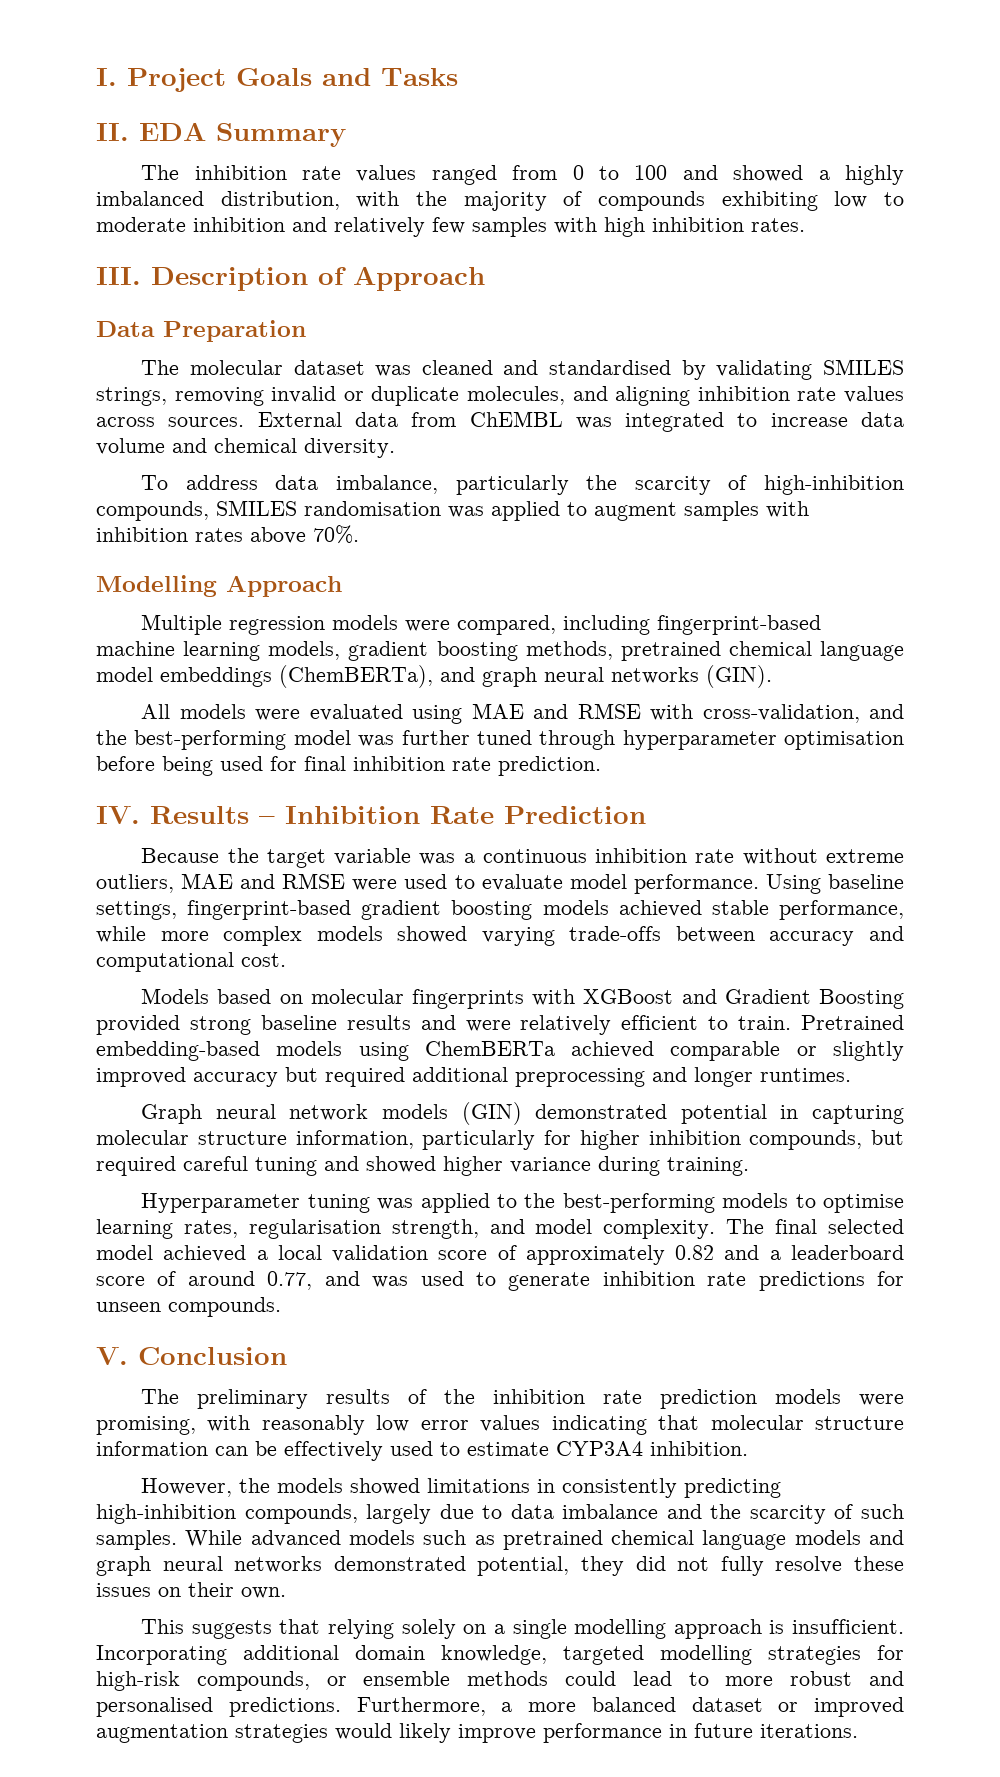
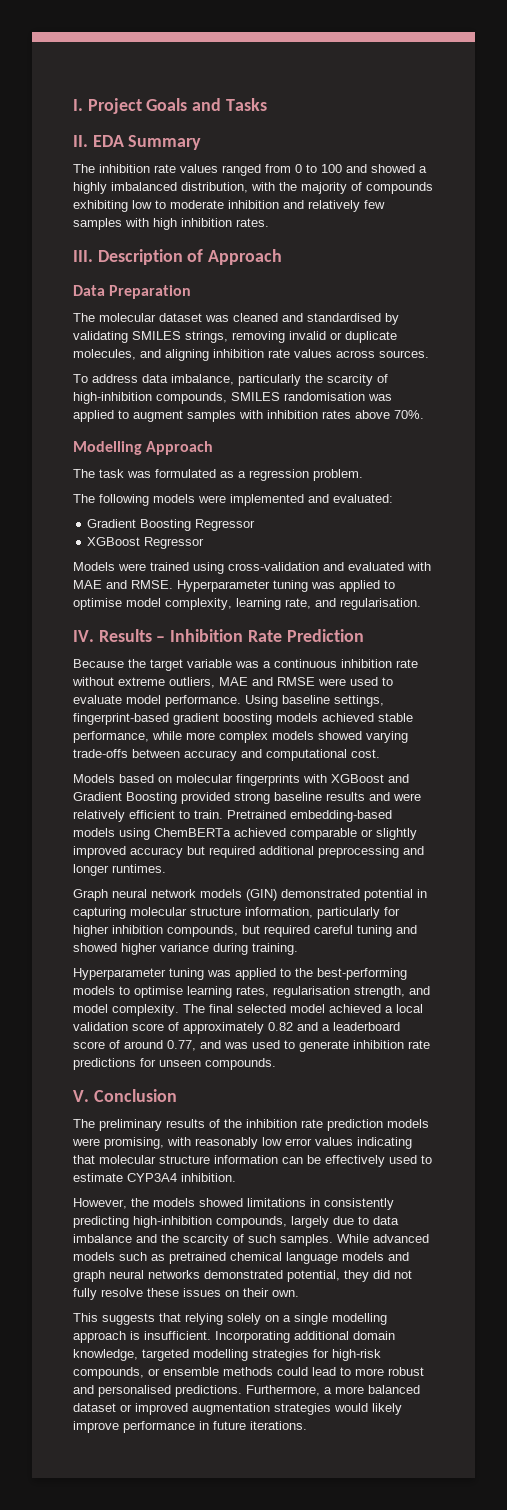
- External data from ChEMBL was integrated to increase data volume and chemical diversity.
- Multiple regression models were compared, including fingerprint-based machine learning models, gradient boosting methods, pretrained chemical language model embeddings (ChemBERTa), and graph neural networks (GIN).
- All models were evaluated using MAE and RMSE with cross-validation, and the best-performing model was further tuned through hyperparameter optimisation before being used for final inhibition rate prediction.
+ The task was formulated as a regression problem.
+ The following models were implemented and evaluated:
+ Gradient Boosting Regressor
+ XGBoost Regressor
+ Models were trained using cross-validation and evaluated with MAE and RMSE. Hyperparameter tuning was applied to optimise model complexity, learning rate, and regularisation.

